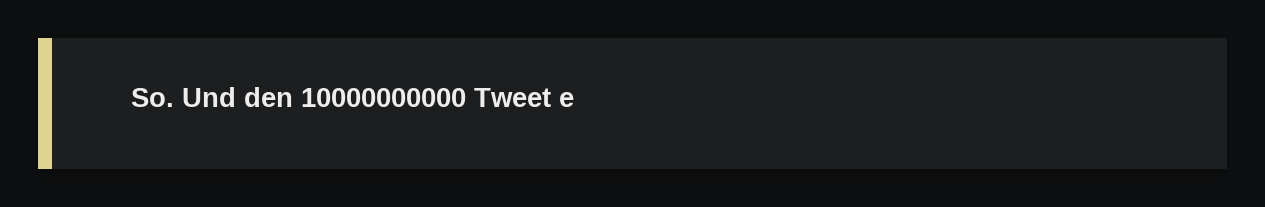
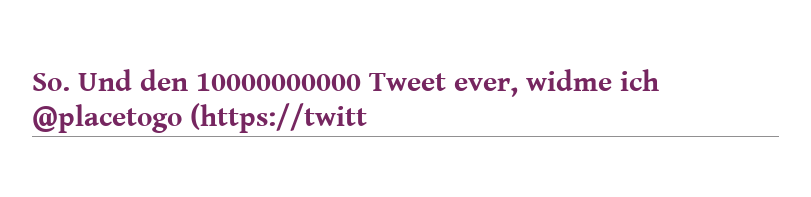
- So. Und den 10000000000 Tweet e
+ So. Und den 10000000000 Tweet ever, widme ich @placetogo (https://twitt

